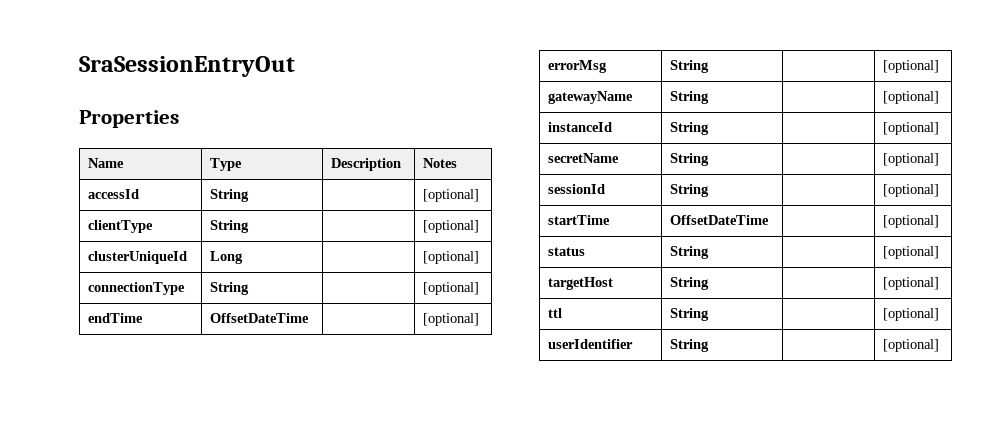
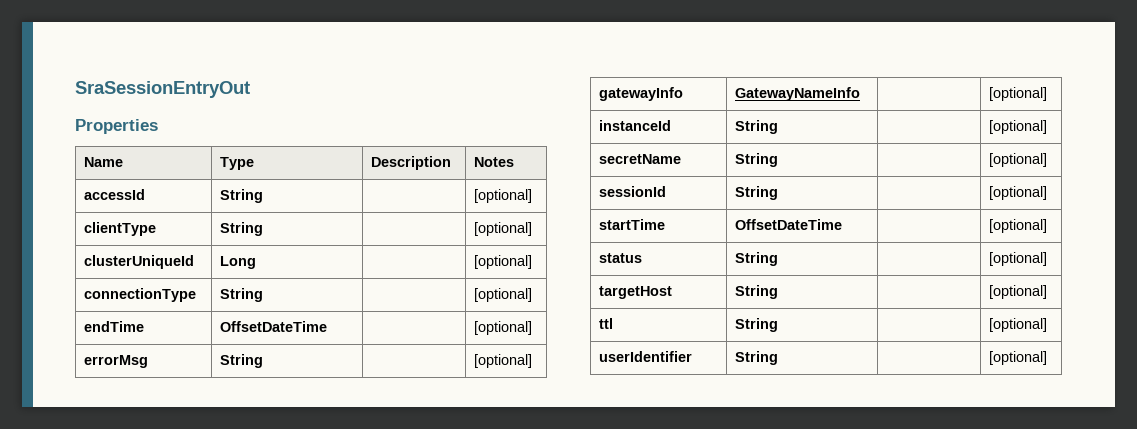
- gatewayName | String | | [optional]
+ gatewayInfo | GatewayNameInfo | | [optional]

